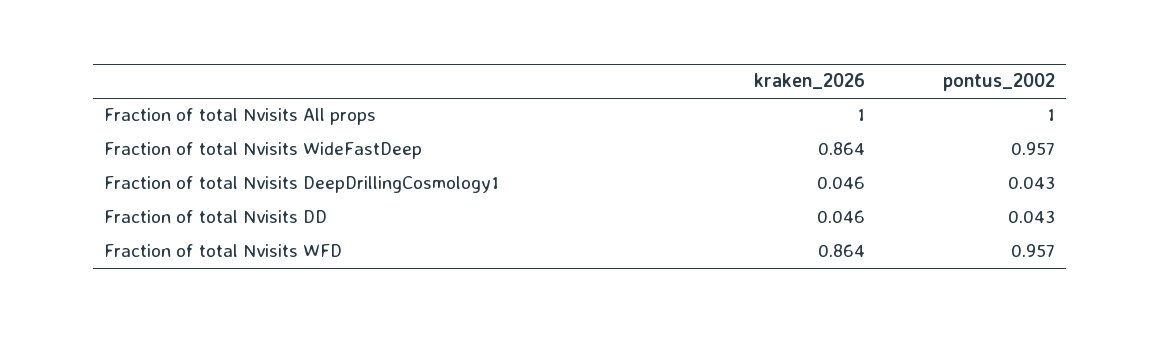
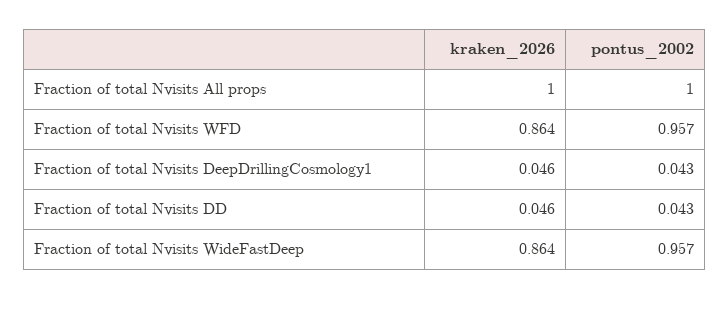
- Fraction of total Nvisits WideFastDeep | 0.864 | 0.957
+ Fraction of total Nvisits WFD | 0.864 | 0.957
- Fraction of total Nvisits WFD | 0.864 | 0.957
+ Fraction of total Nvisits WideFastDeep | 0.864 | 0.957

